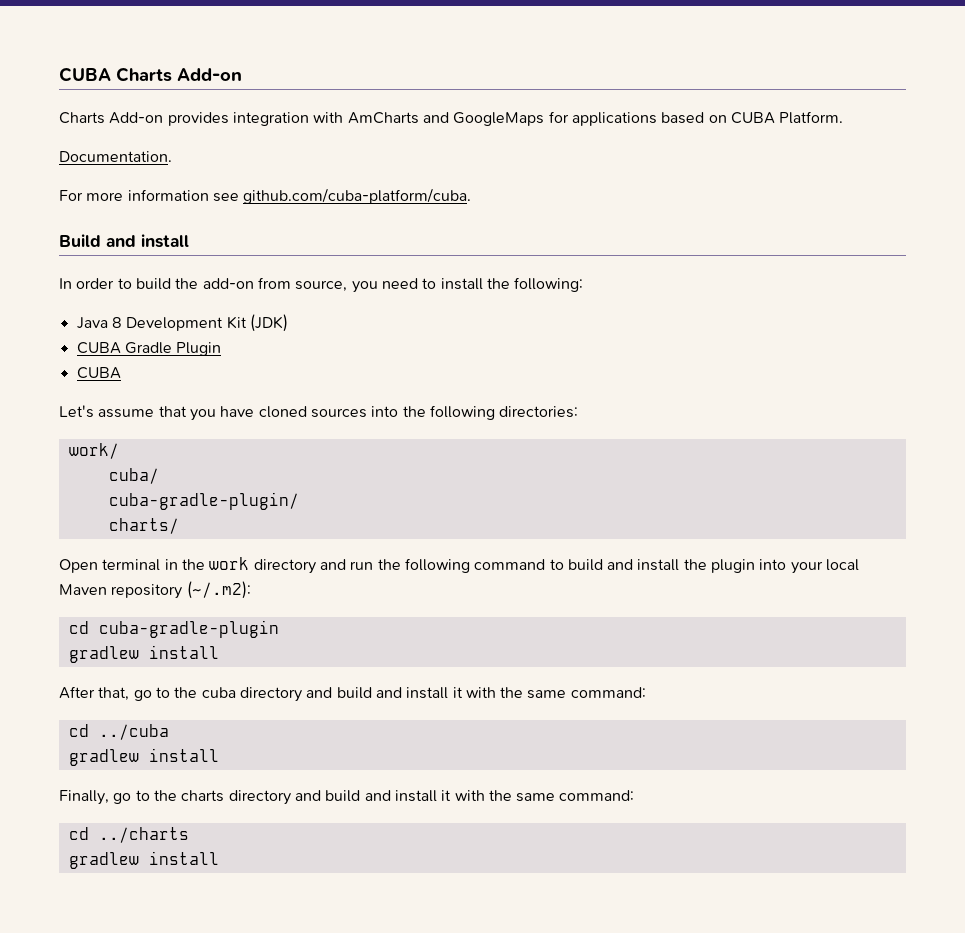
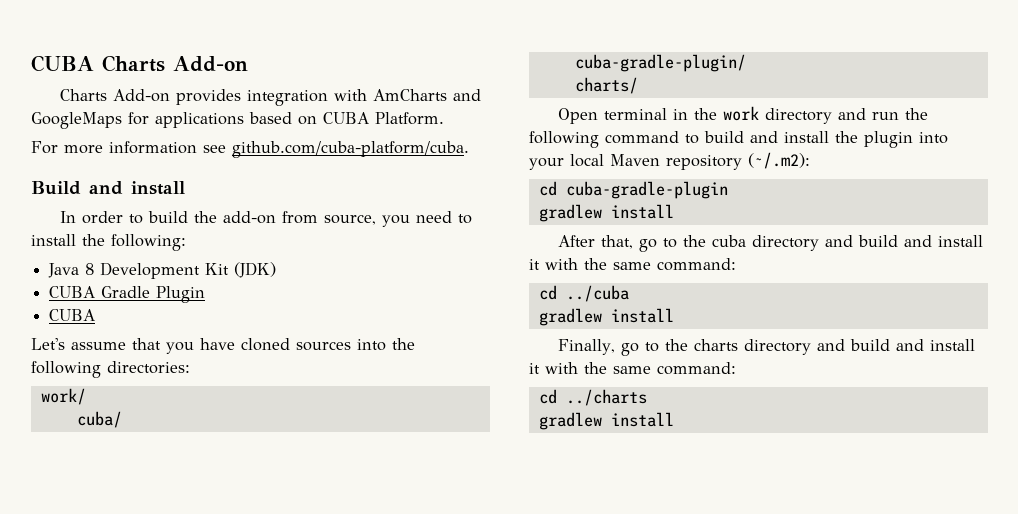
- Documentation.

